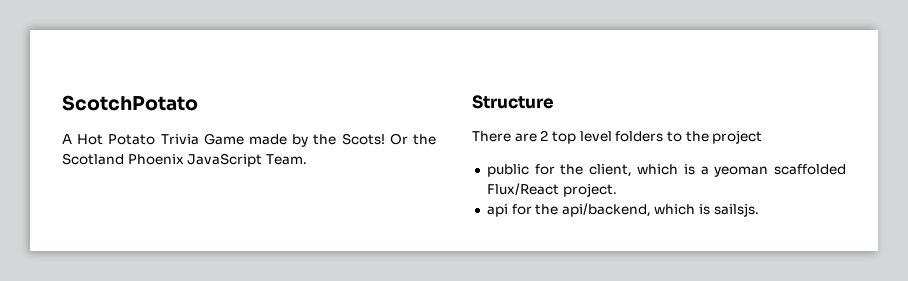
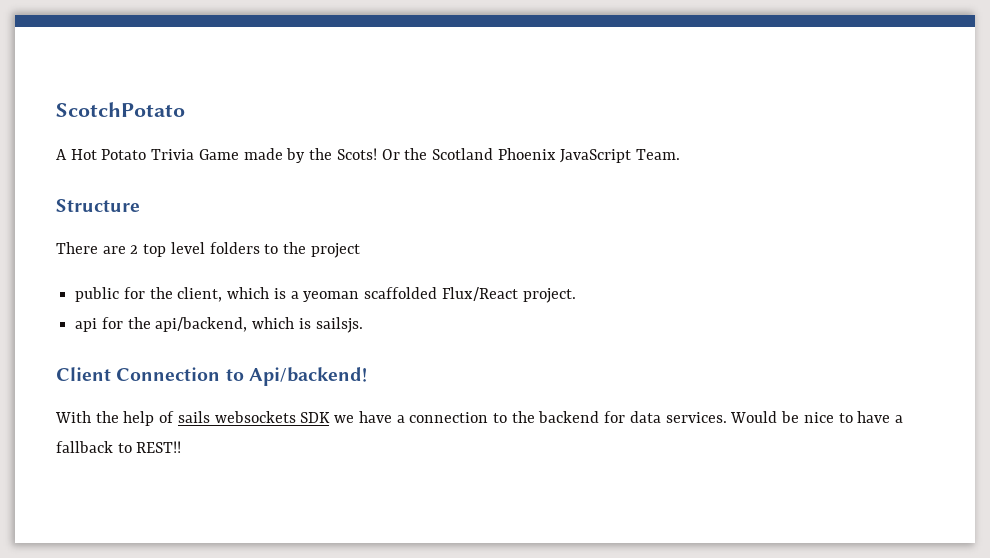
+ Client Connection to Api/backend!
+ With the help of sails websockets SDK we have a connection to the backend for data services. Would be nice to have a fallback to REST!!

